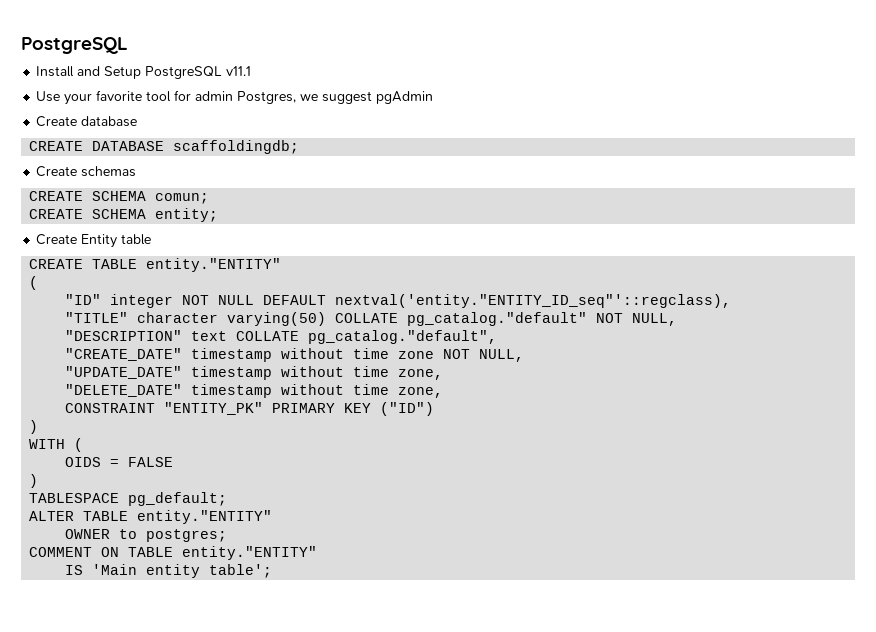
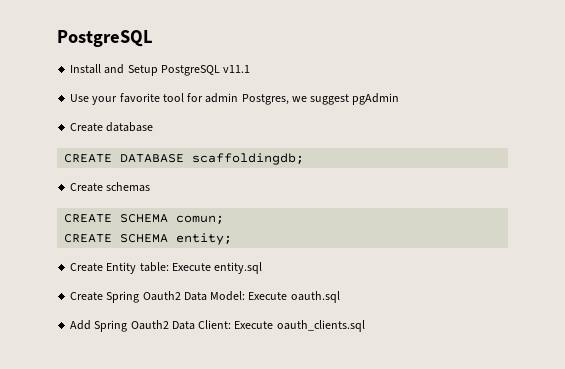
- Create Entity table
- CREATE TABLE entity."ENTITY"
- (
- "ID" integer NOT NULL DEFAULT nextval('entity."ENTITY_ID_seq"'::regclass),
- "TITLE" character varying(50) COLLATE pg_catalog."default" NOT NULL,
- "DESCRIPTION" text COLLATE pg_catalog."default",
- "CREATE_DATE" timestamp without time zone NOT NULL,
- "UPDATE_DATE" timestamp without time zone,
- "DELETE_DATE" timestamp without time zone,
- CONSTRAINT "ENTITY_PK" PRIMARY KEY ("ID")
- )
- WITH (
- OIDS = FALSE
- )
- TABLESPACE pg_default;
- ALTER TABLE entity."ENTITY"
- OWNER to postgres;
- COMMENT ON TABLE entity."ENTITY"
- IS 'Main entity table';
+ Create Entity table: Execute entity.sql
+ Create Spring Oauth2 Data Model: Execute oauth.sql
+ Add Spring Oauth2 Data Client: Execute oauth_clients.sql

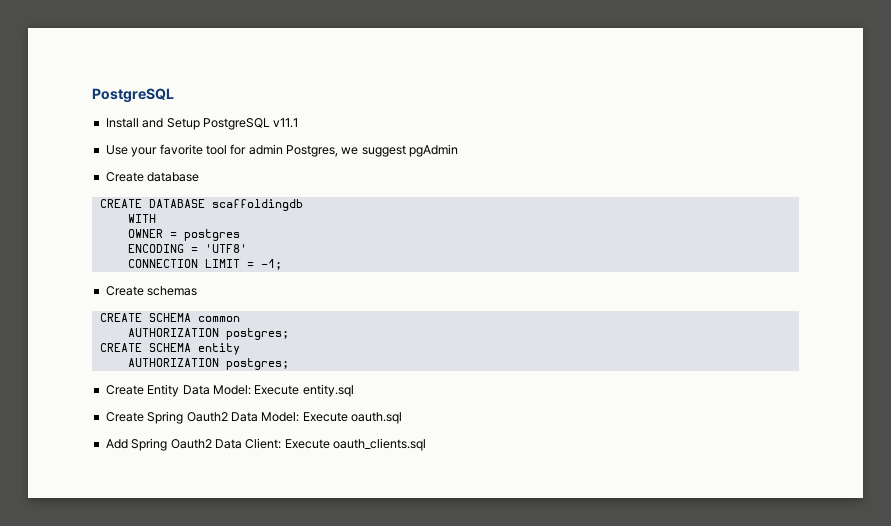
- CREATE DATABASE scaffoldingdb;
+ CREATE DATABASE scaffoldingdb
+ WITH
+ OWNER = postgres
+ ENCODING = 'UTF8'
+ CONNECTION LIMIT = -1;
- CREATE SCHEMA comun;
- CREATE SCHEMA entity;
+ CREATE SCHEMA common
+ AUTHORIZATION postgres;
+ CREATE SCHEMA entity
+ AUTHORIZATION postgres;
- Create Entity table: Execute entity.sql
+ Create Entity Data Model: Execute entity.sql

